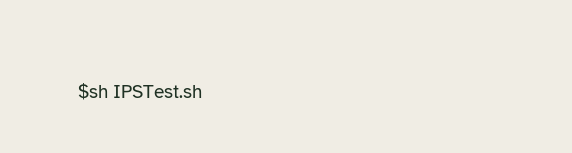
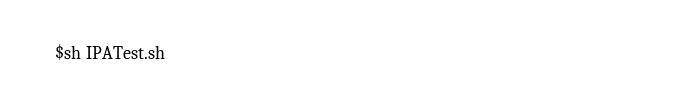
- $sh IPSTest.sh
+ $sh IPATest.sh

